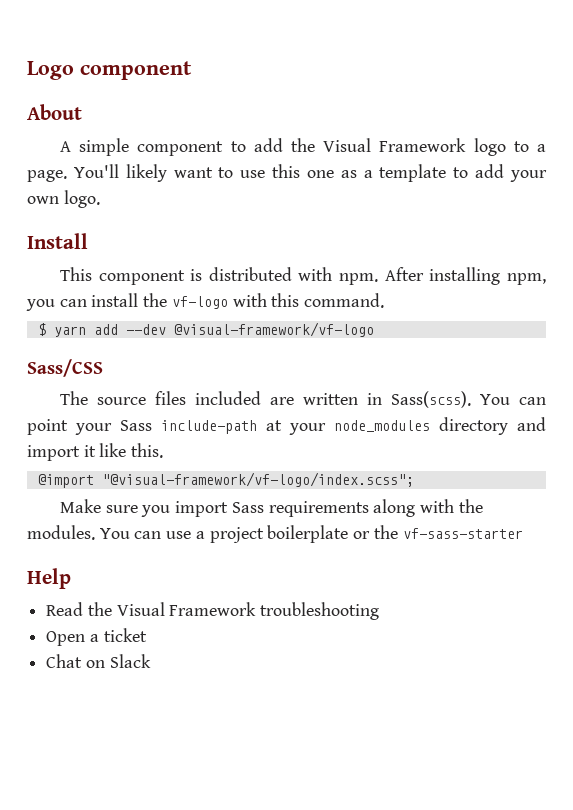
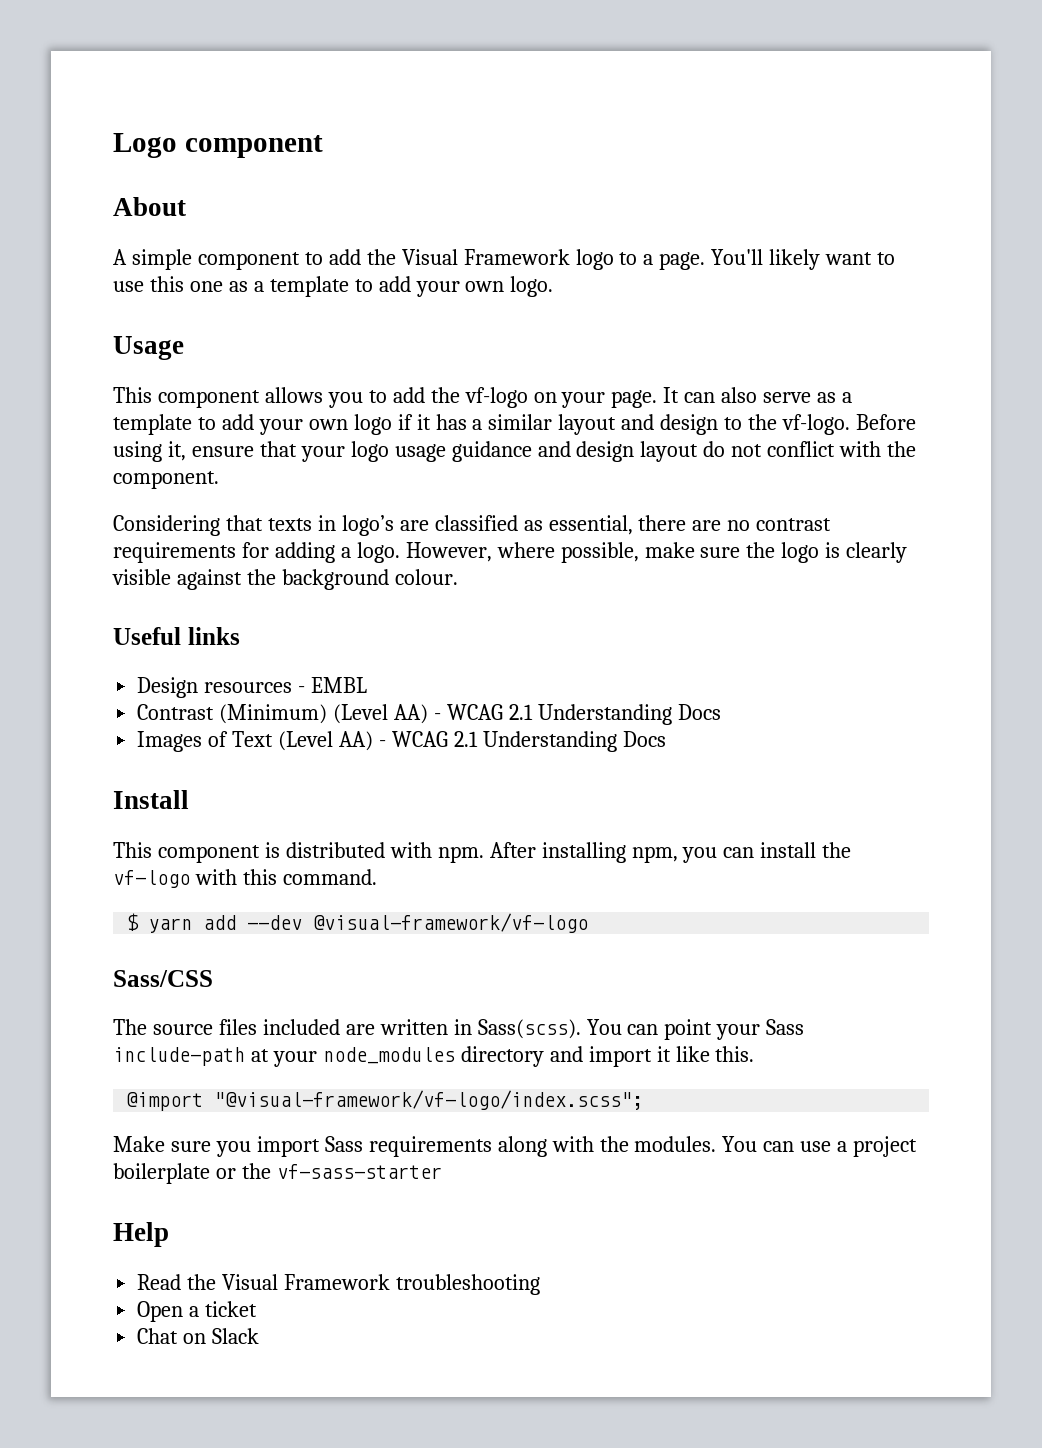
+ Usage
+ This component allows you to add the vf-logo on your page. It can also serve as a template to add your own logo if it has a similar layout and design to the vf-logo. Before using it, ensure that your logo usage guidance and design layout do not conflict with the component.
+ Considering that texts in logo’s are classified as essential, there are no contrast requirements for adding a logo. However, where possible, make sure the logo is clearly visible against the background colour.
+ Useful links
+ Design resources - EMBL
+ Contrast (Minimum) (Level AA) - WCAG 2.1 Understanding Docs
+ Images of Text (Level AA) - WCAG 2.1 Understanding Docs

